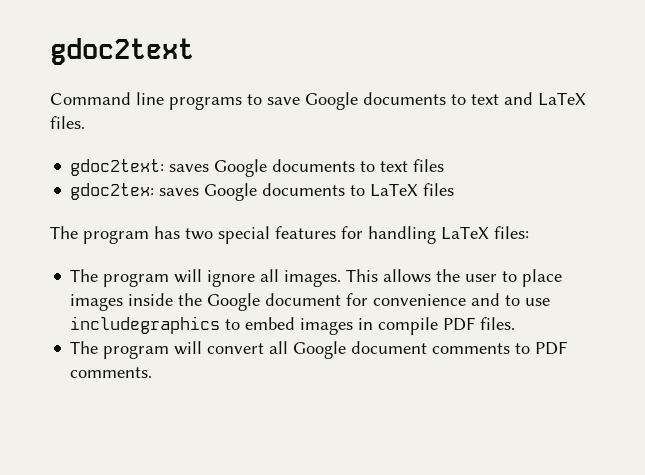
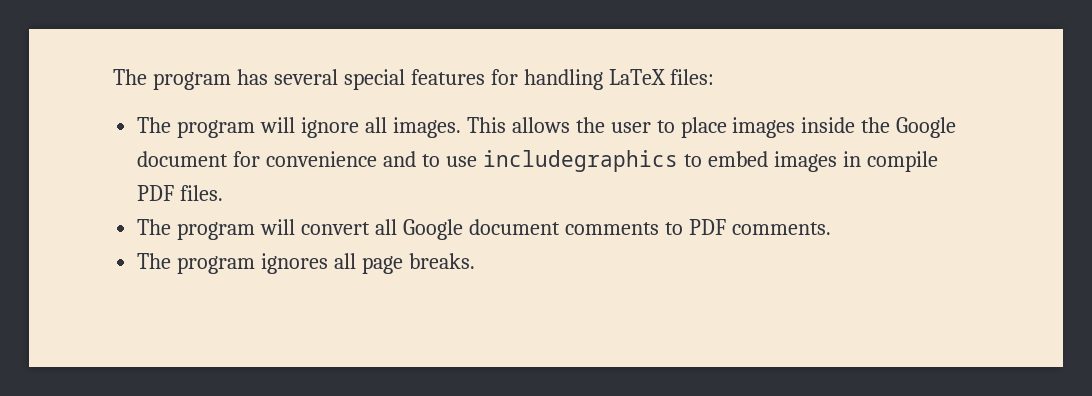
- gdoc2text
- Command line programs to save Google documents to text and LaTeX files.
- gdoc2text: saves Google documents to text files
- gdoc2tex: saves Google documents to LaTeX files
- The program has two special features for handling LaTeX files:
+ The program has several special features for handling LaTeX files:
+ The program ignores all page breaks.

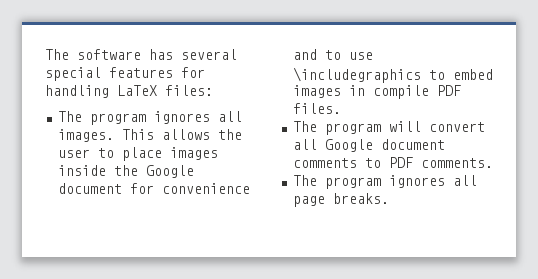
- The program has several special features for handling LaTeX files:
+ The software has several special features for handling LaTeX files:
- The program will ignore all images.
+ The program ignores all images.
- This allows the user to place images inside the Google document for convenience and to use includegraphics to embed images in compile PDF files.
+ This allows the user to place images inside the Google document for convenience and to use \includegraphics to embed images in compile PDF files.

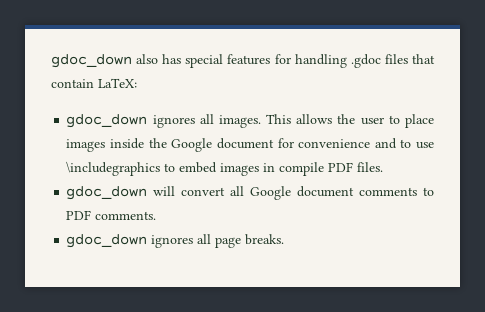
- The software has several special features for handling LaTeX files:
- The program ignores all images.
+ gdoc_down also has special features for handling .gdoc files that contain LaTeX:
+ gdoc_down ignores all images.
- The program will convert all Google document comments to PDF comments.
+ gdoc_down will convert all Google document comments to PDF comments.
- The program ignores all page breaks.
+ gdoc_down ignores all page breaks.

